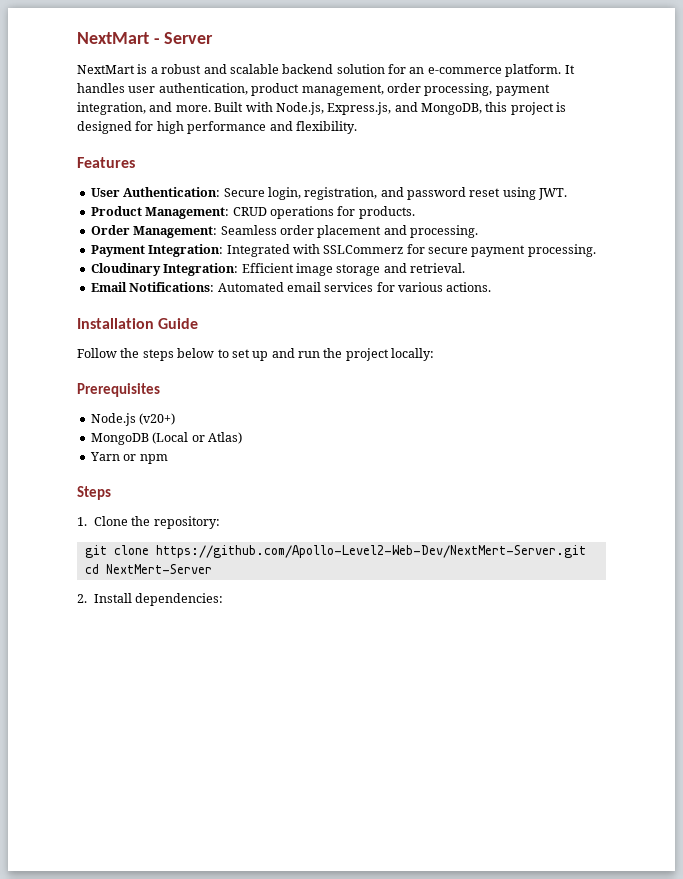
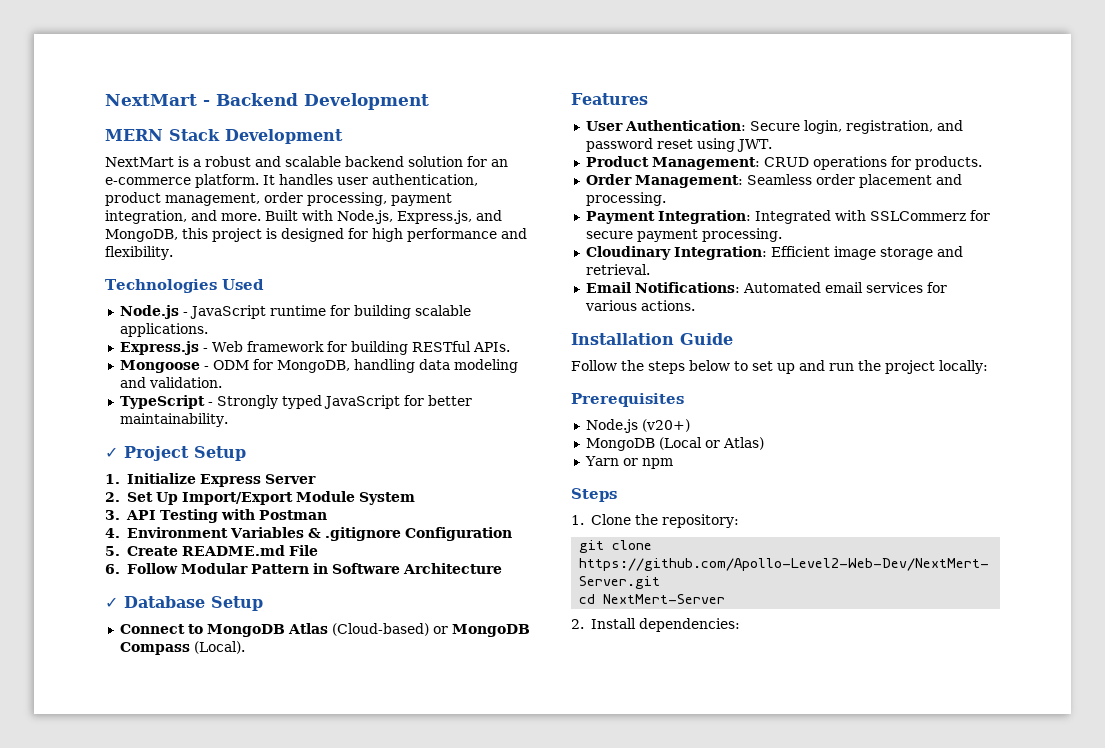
- NextMart - Server
+ NextMart - Backend Development
+ MERN Stack Development
+ Technologies Used
+ Node.js - JavaScript runtime for building scalable applications.
+ Express.js - Web framework for building RESTful APIs.
+ Mongoose - ODM for MongoDB, handling data modeling and validation.
+ TypeScript - Strongly typed JavaScript for better maintainability.
+ ✓ Project Setup
+ 1. Initialize Express Server
+ 2. Set Up Import/Export Module System
+ 3. API Testing with Postman
+ 4. Environment Variables & .gitignore Configuration
+ 5. Create README.md File
+ 6. Follow Modular Pattern in Software Architecture
+ ✓ Database Setup
+ Connect to MongoDB Atlas (Cloud-based) or MongoDB Compass (Local).

